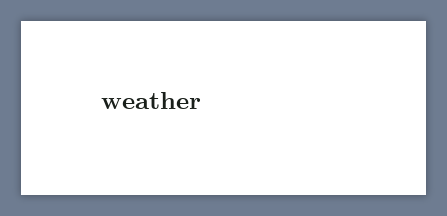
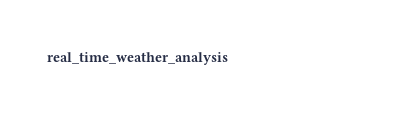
- weather
+ real_time_weather_analysis

